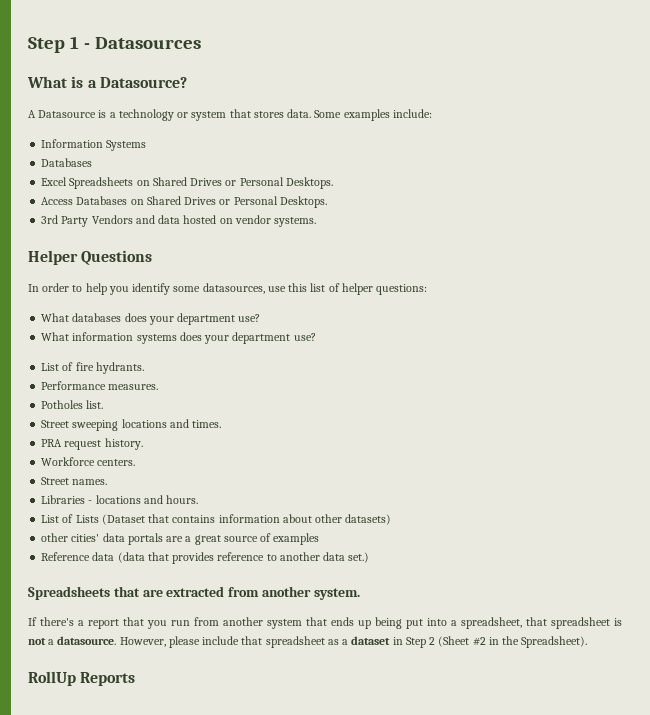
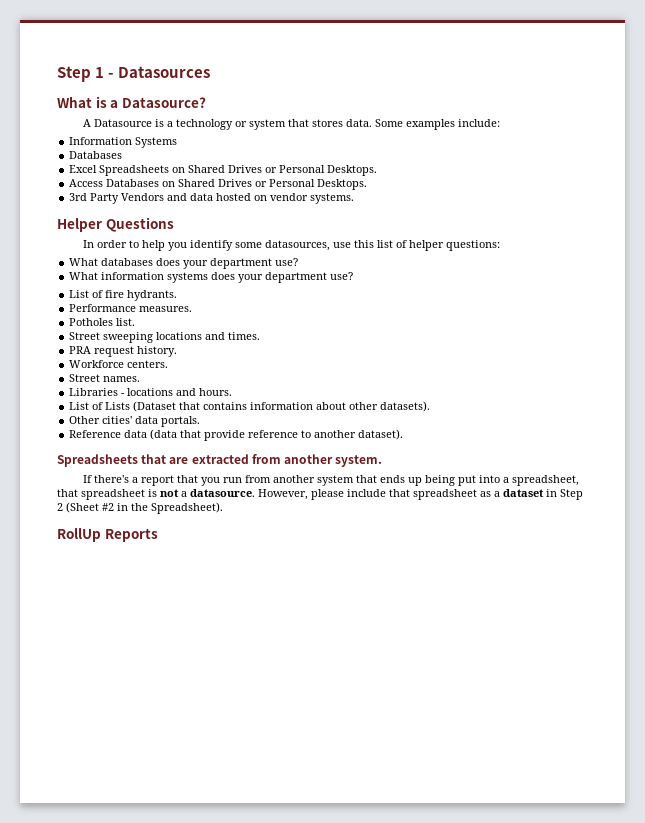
- List of Lists (Dataset that contains information about other datasets)
- other cities' data portals are a great source of examples
+ List of Lists (Dataset that contains information about other datasets).
+ Other cities' data portals.
- Reference data (data that provides reference to another data set.)
+ Reference data (data that provide reference to another dataset).

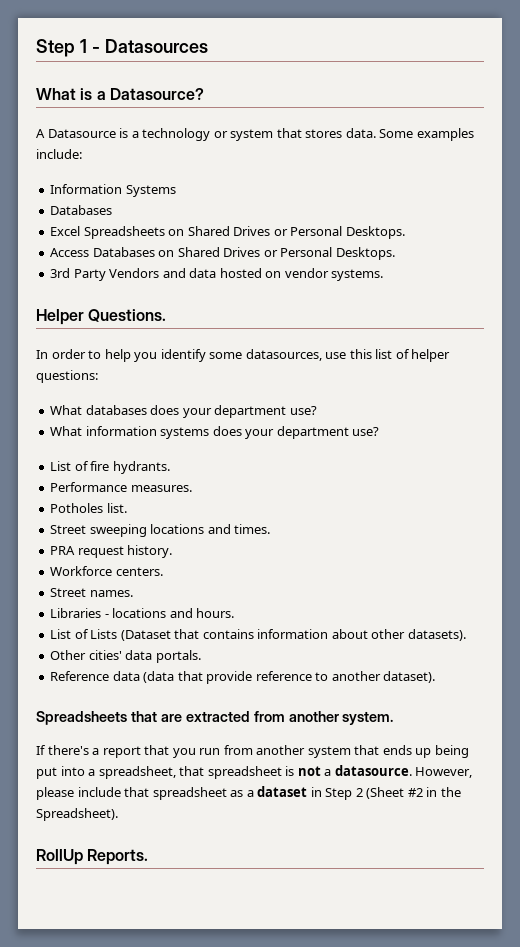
- Helper Questions
+ Helper Questions.
- RollUp Reports
+ RollUp Reports.

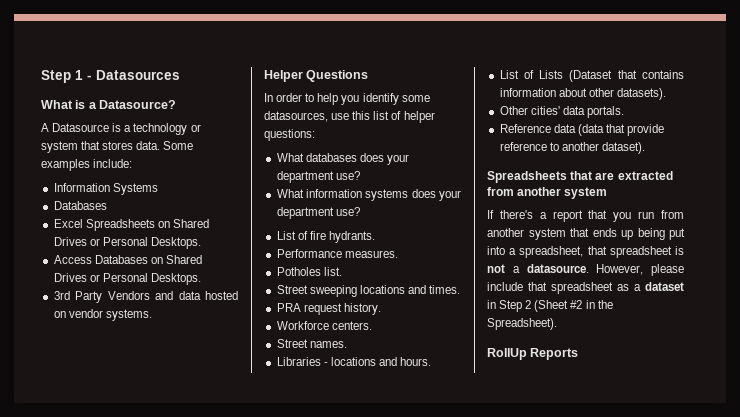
- Helper Questions.
+ Helper Questions
- Spreadsheets that are extracted from another system.
+ Spreadsheets that are extracted from another system
- RollUp Reports.
+ RollUp Reports

